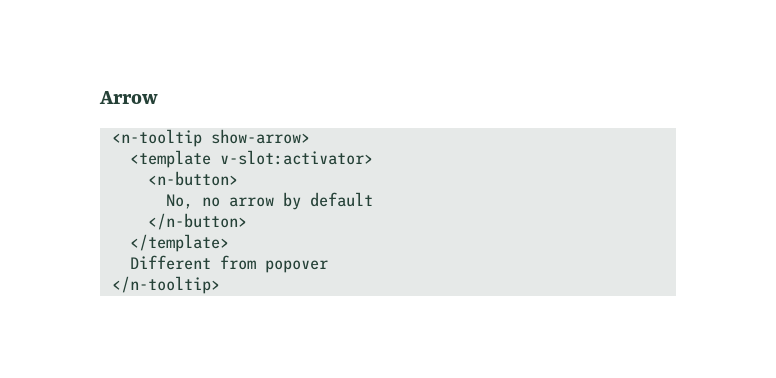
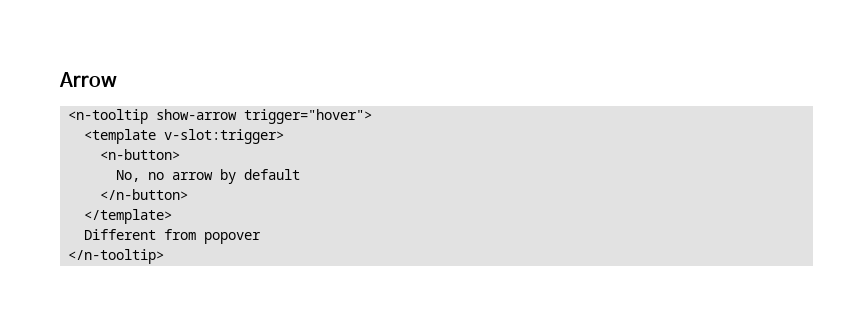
- <n-tooltip show-arrow>
+ <n-tooltip show-arrow trigger="hover">
- <template v-slot:activator>
+ <template v-slot:trigger>

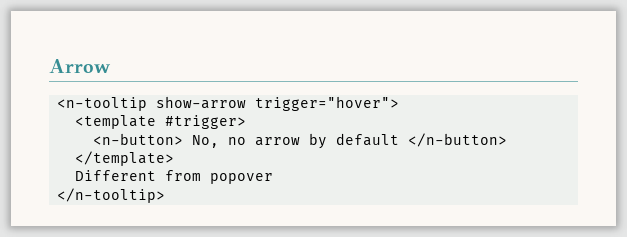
- <template v-slot:trigger>
+ <template #trigger>
- <n-button>
- No, no arrow by default
- </n-button>
+ <n-button> No, no arrow by default </n-button>

